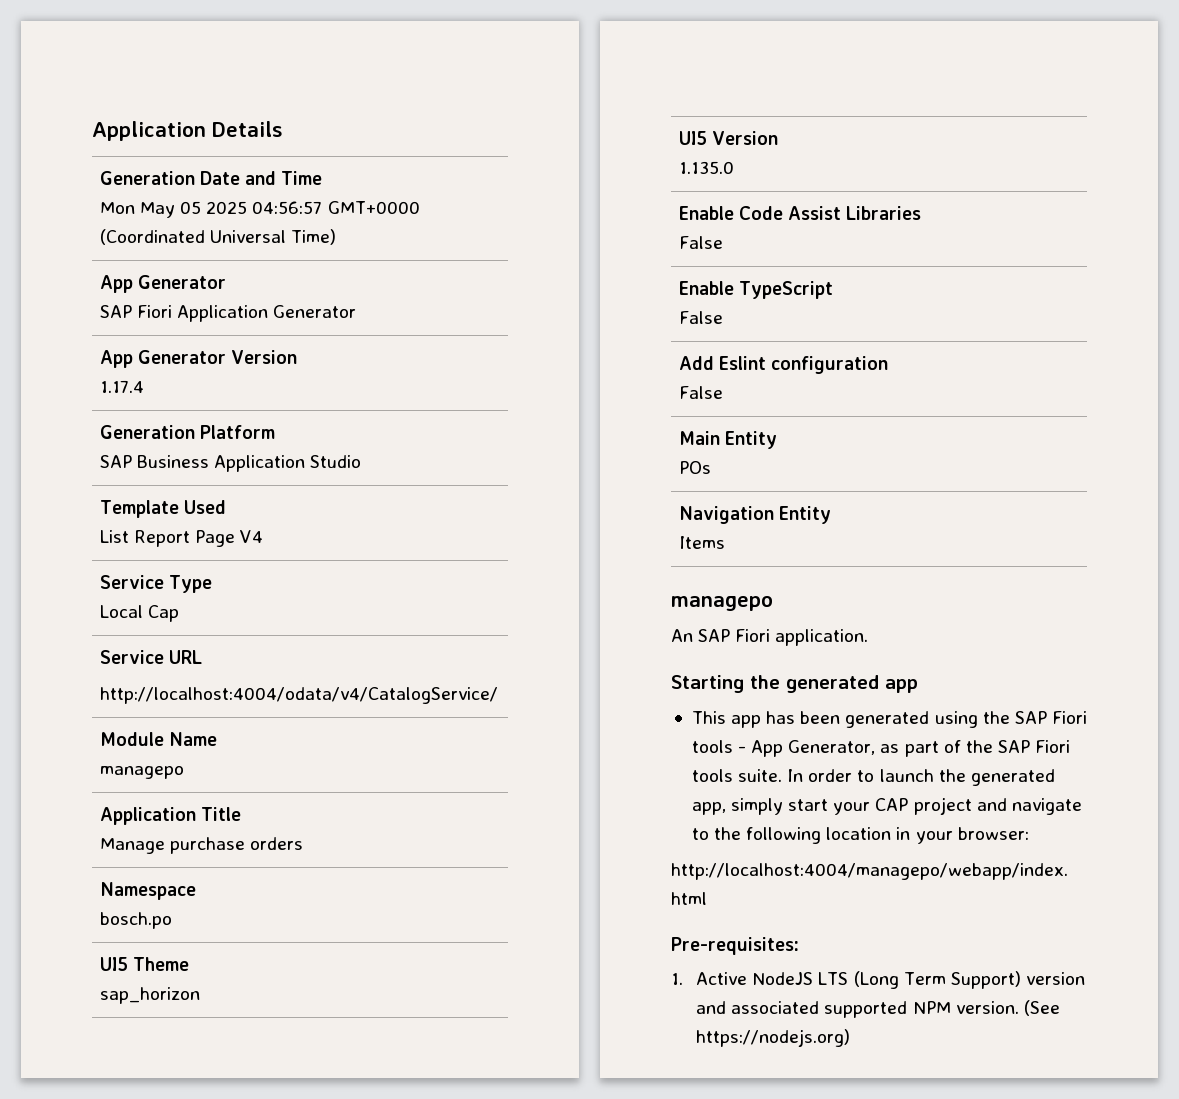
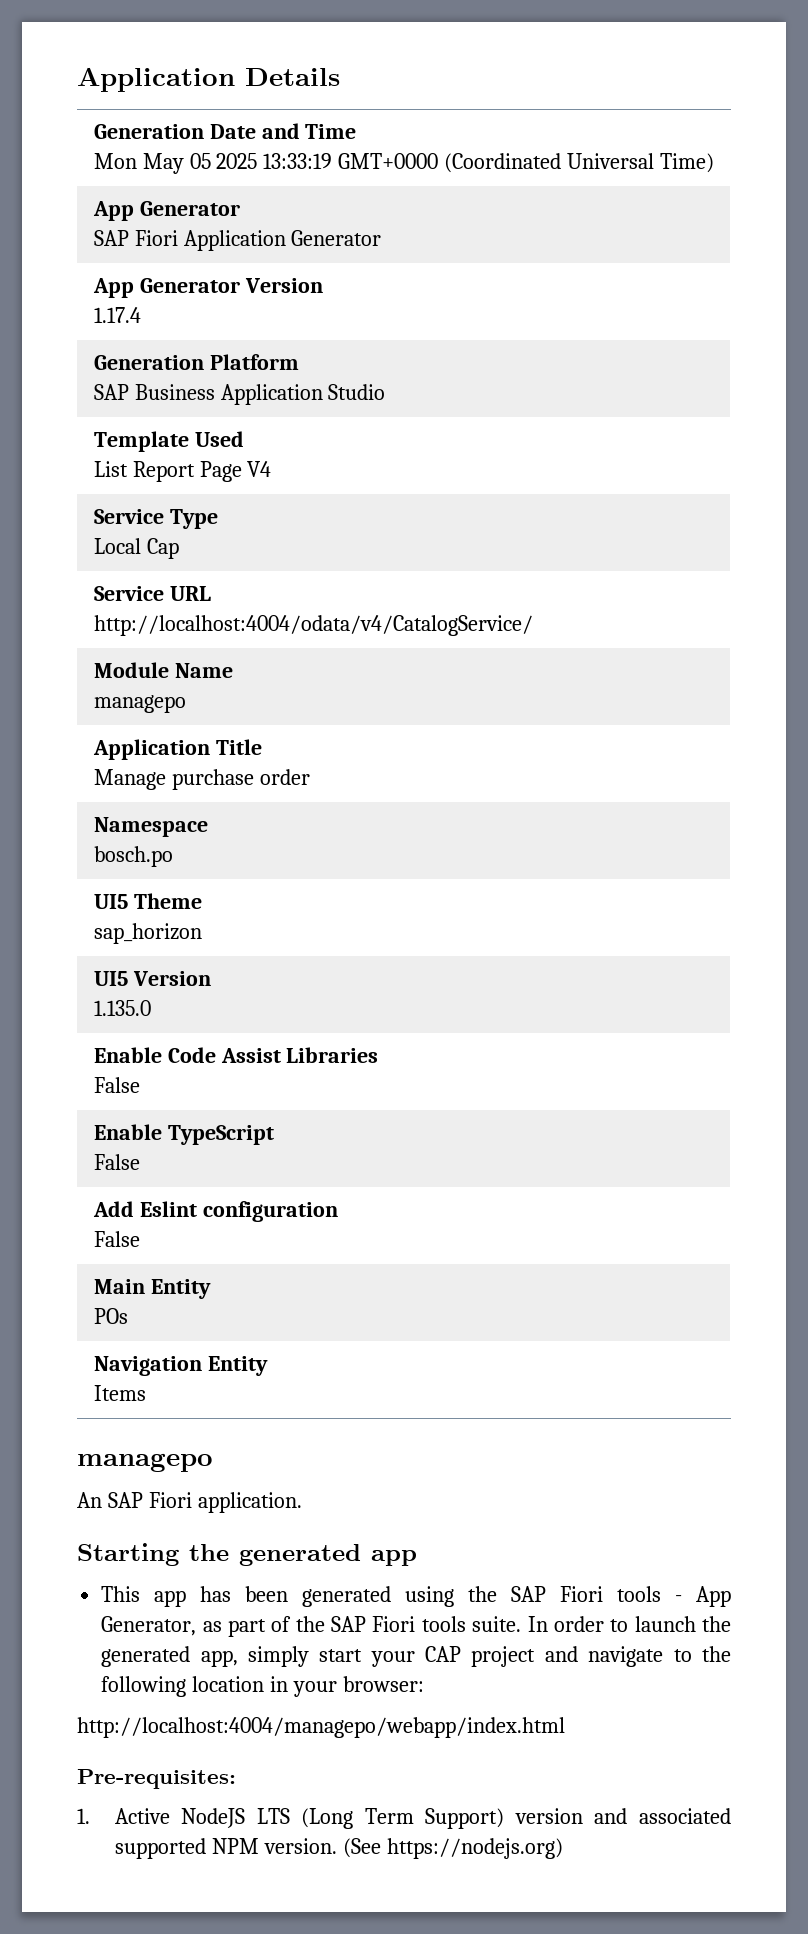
  Generation Date and Time
- Mon May 05 2025 04:56:57 GMT+0000 (Coordinated Universal Time)
+ Mon May 05 2025 13:33:19 GMT+0000 (Coordinated Universal Time)
  Application Title
- Manage purchase orders
+ Manage purchase order

